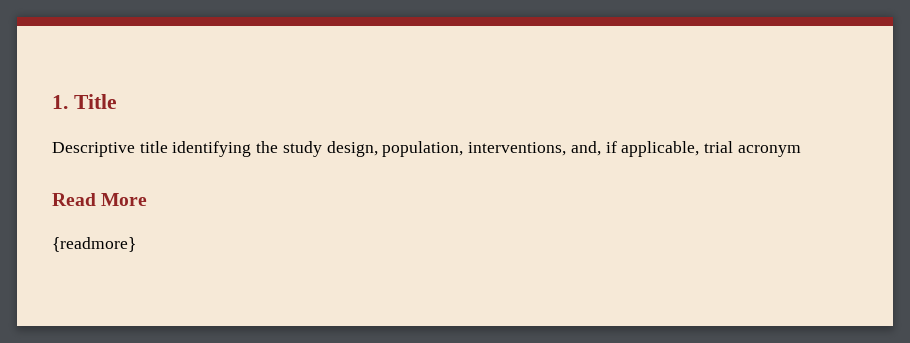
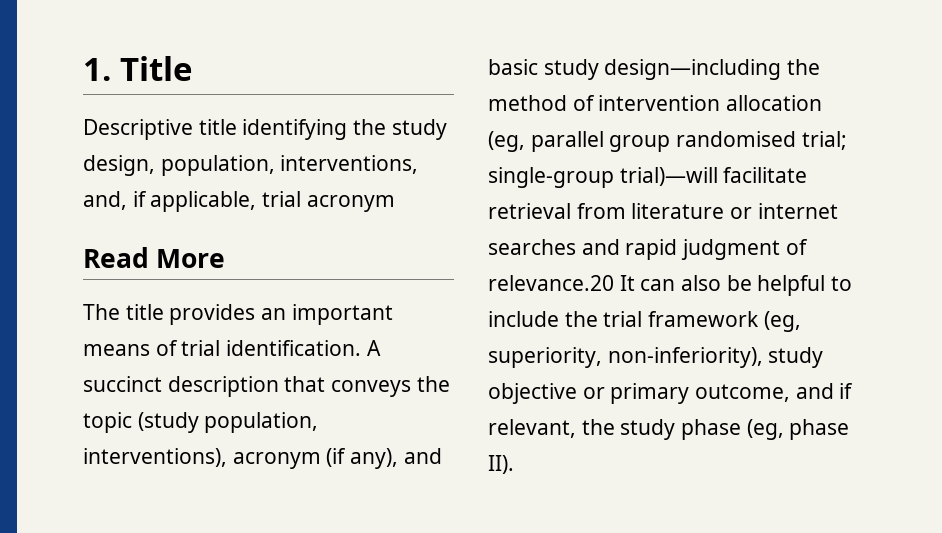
- {readmore}
+ The title provides an important means of trial identification. A succinct description that conveys the topic (study population, interventions), acronym (if any), and basic study design—including the method of intervention allocation (eg, parallel group randomised trial; single-group trial)—will facilitate retrieval from literature or internet searches and rapid judgment of relevance.20 It can also be helpful to include the trial framework (eg, superiority, non-inferiority), study objective or primary outcome, and if relevant, the study phase (eg, phase II).

